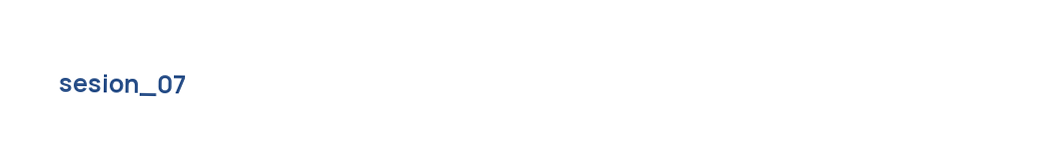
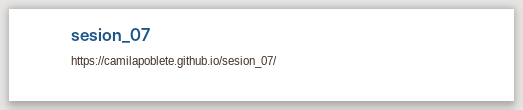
+ https://camilapoblete.github.io/sesion_07/

